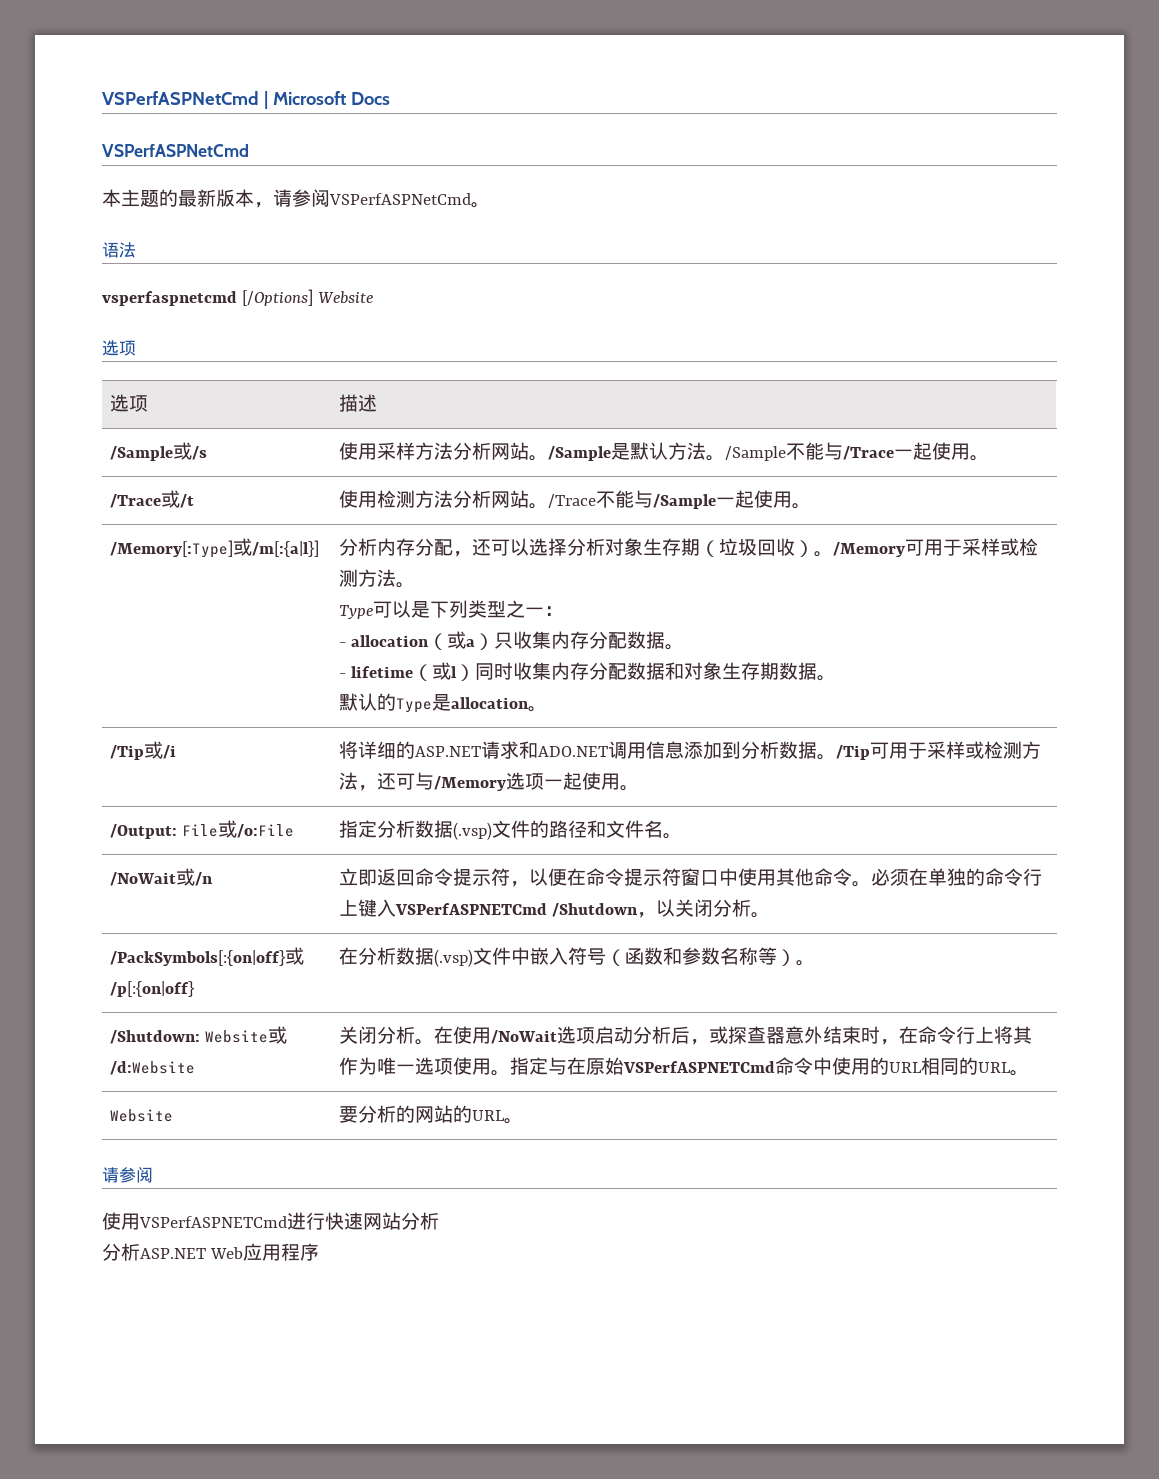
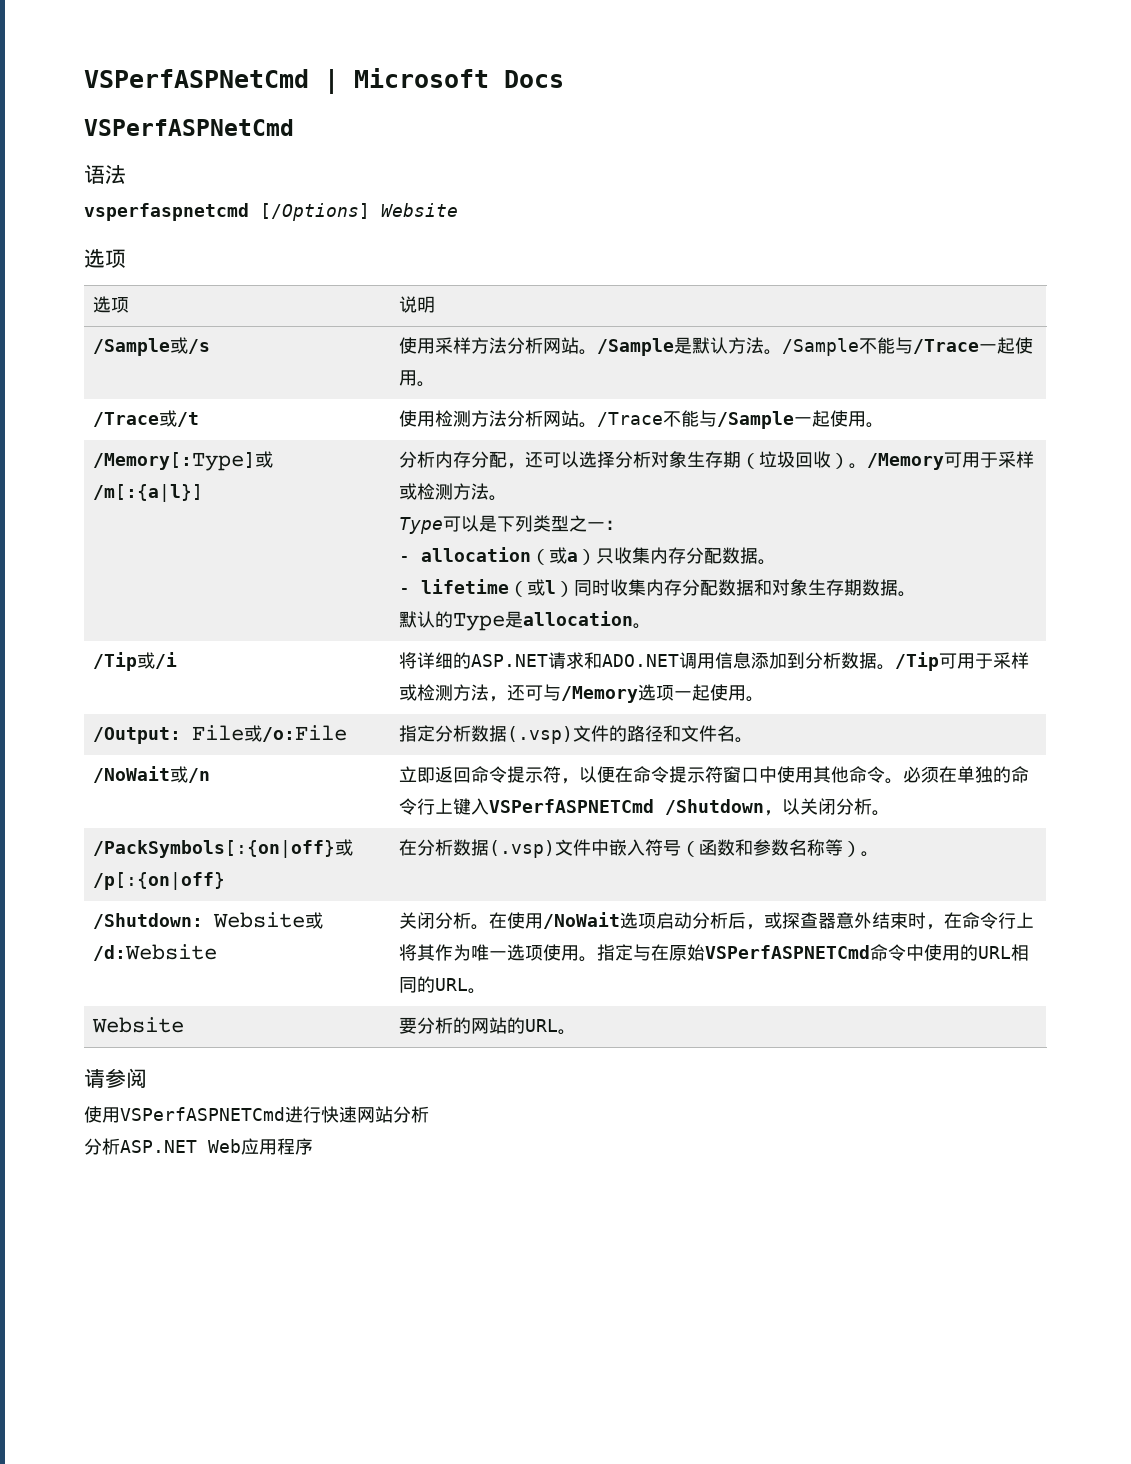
- 本主题的最新版本，请参阅VSPerfASPNetCmd。
- 选项 | 描述
+ 选项 | 说明

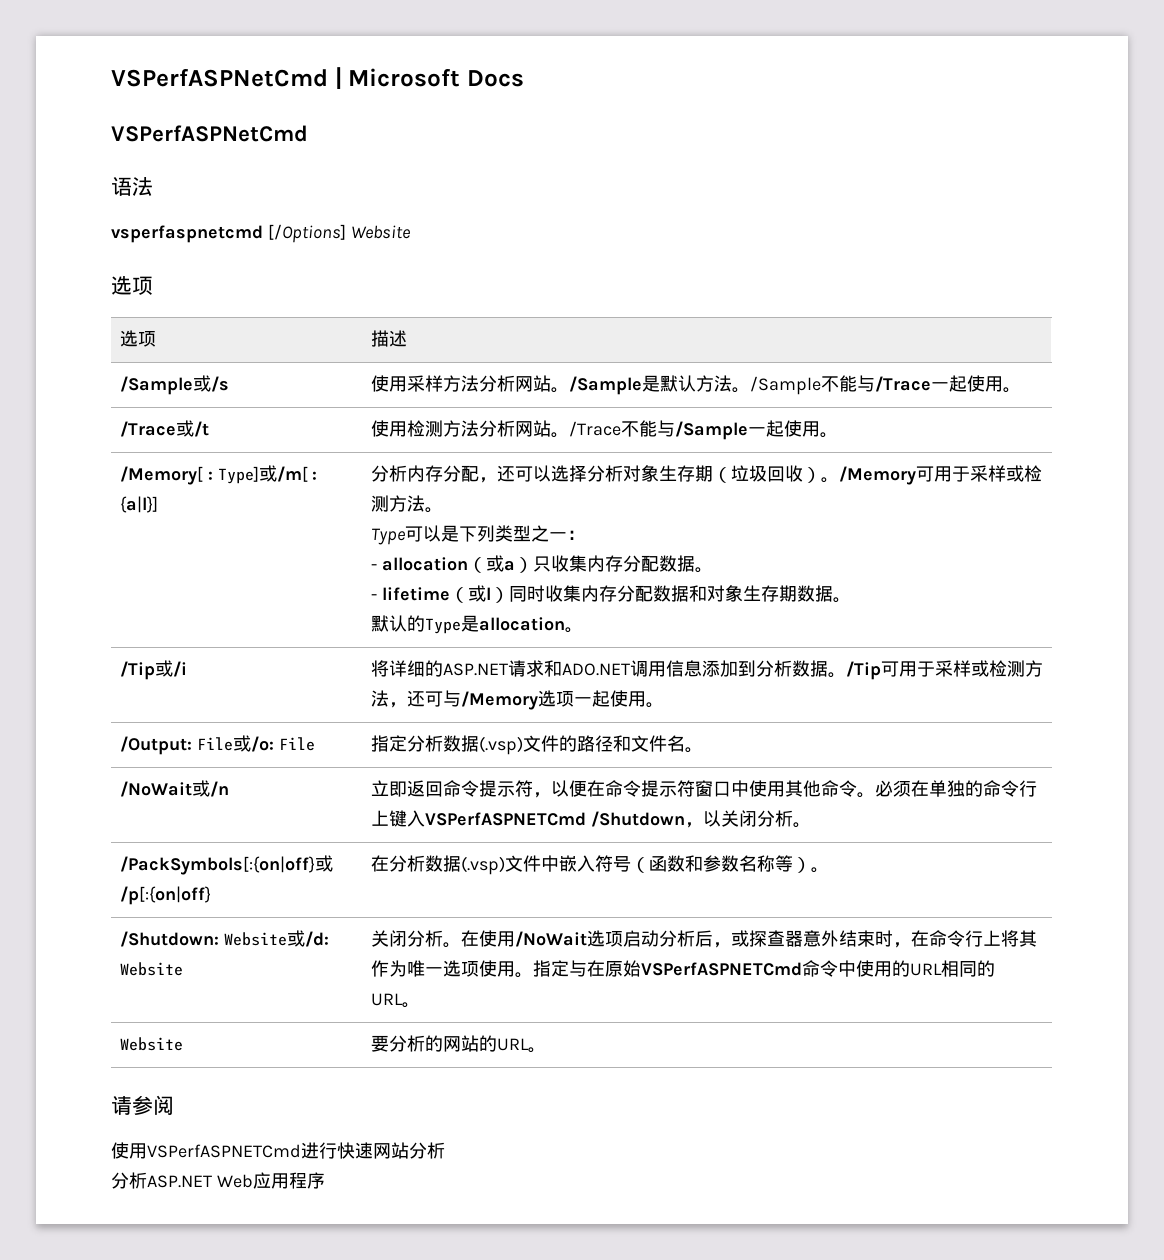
- 选项 | 说明
+ 选项 | 描述
- /Memory[:Type]或/m[:{a|l}]
+ /Memory[ : Type]或/m[ : {a|l}]
- /Output: File或/o:File | 指定分析数据(.vsp)文件的路径和文件名。
+ /Output: File或/o: File | 指定分析数据(.vsp)文件的路径和文件名。
- /Shutdown: Website或/d:Website | 关闭分析。在使用/NoWait选项启动分析后，或探查器意外结束时，在命令行上将其作为唯一选项使用。指定与在原始VSPerfASPNETCmd命令中使用的URL相同的URL。
+ /Shutdown: Website或/d: Website | 关闭分析。在使用/NoWait选项启动分析后，或探查器意外结束时，在命令行上将其作为唯一选项使用。指定与在原始VSPerfASPNETCmd命令中使用的URL相同的URL。

